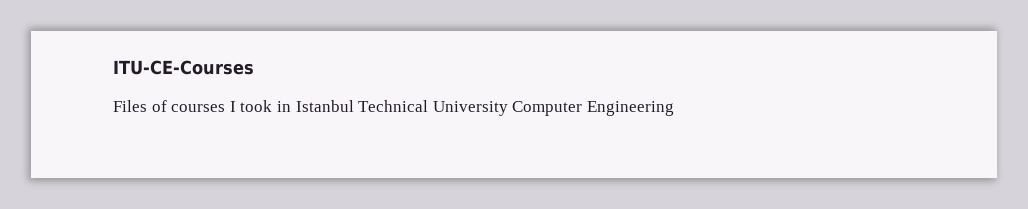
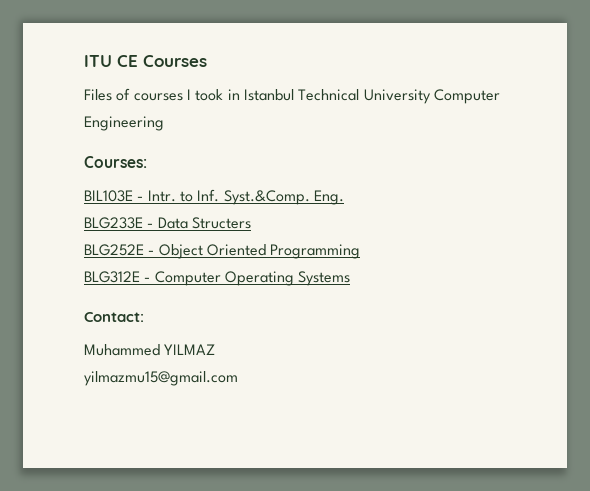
- ITU-CE-Courses
+ ITU CE Courses
+ Courses:
+ BIL103E - Intr. to Inf. Syst.&Comp. Eng.
+ BLG233E - Data Structers
+ BLG252E - Object Oriented Programming
+ BLG312E - Computer Operating Systems
+ Contact:
+ Muhammed YILMAZ
+ yilmazmu15@gmail.com

